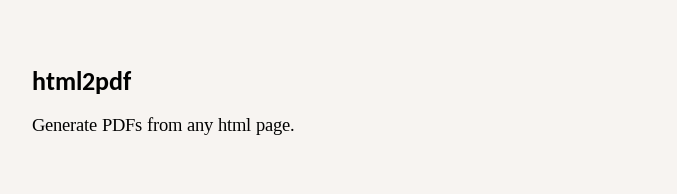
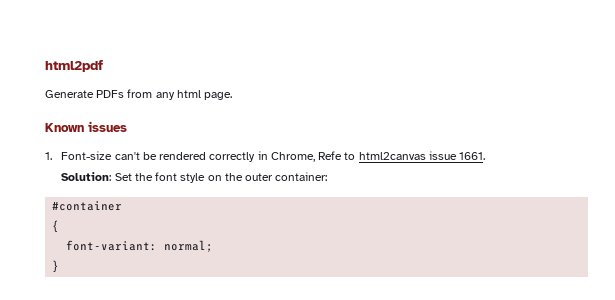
+ Known issues
+ 1. Font-size can't be rendered correctly in Chrome, Refe to html2canvas issue 1661.
+ Solution: Set the font style on the outer container:
+ #container
+ {
+ font-variant: normal;
+ }

